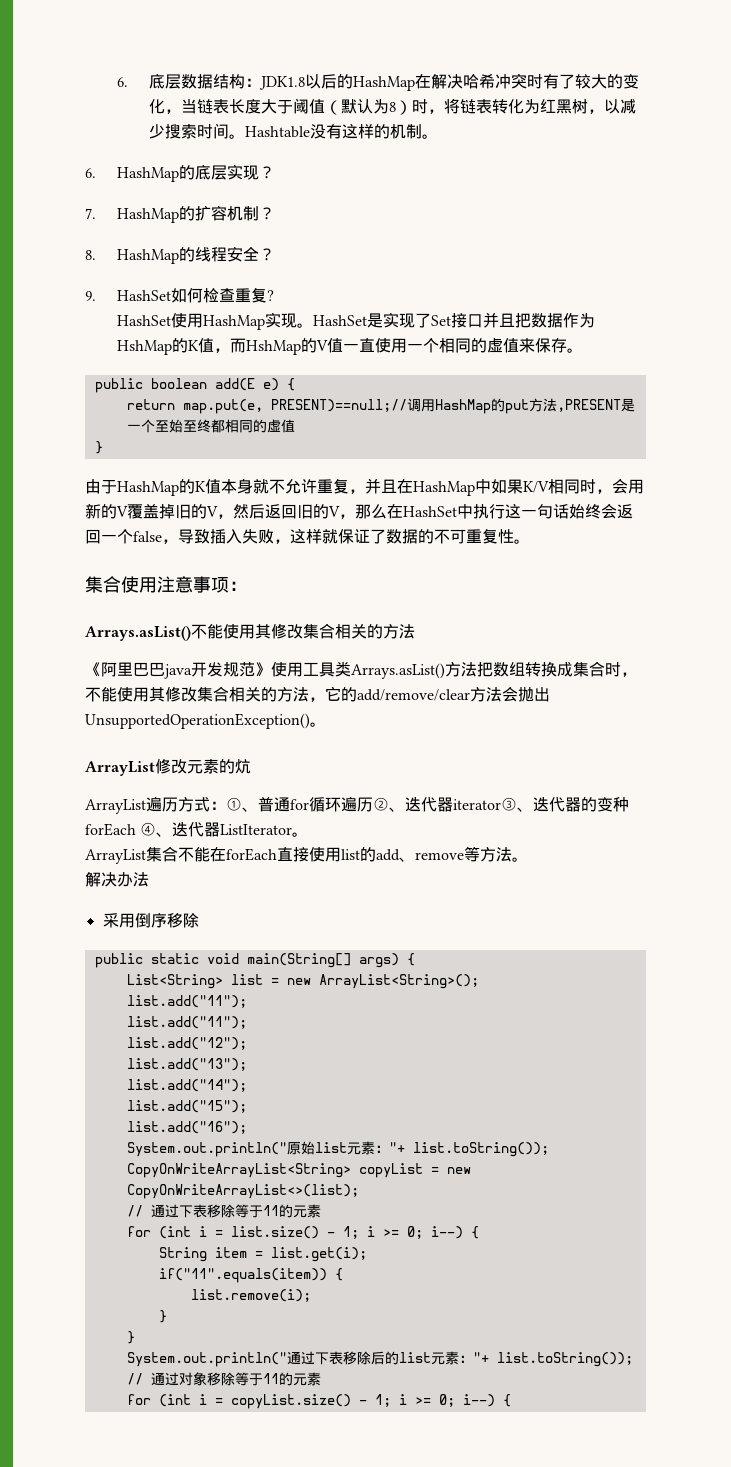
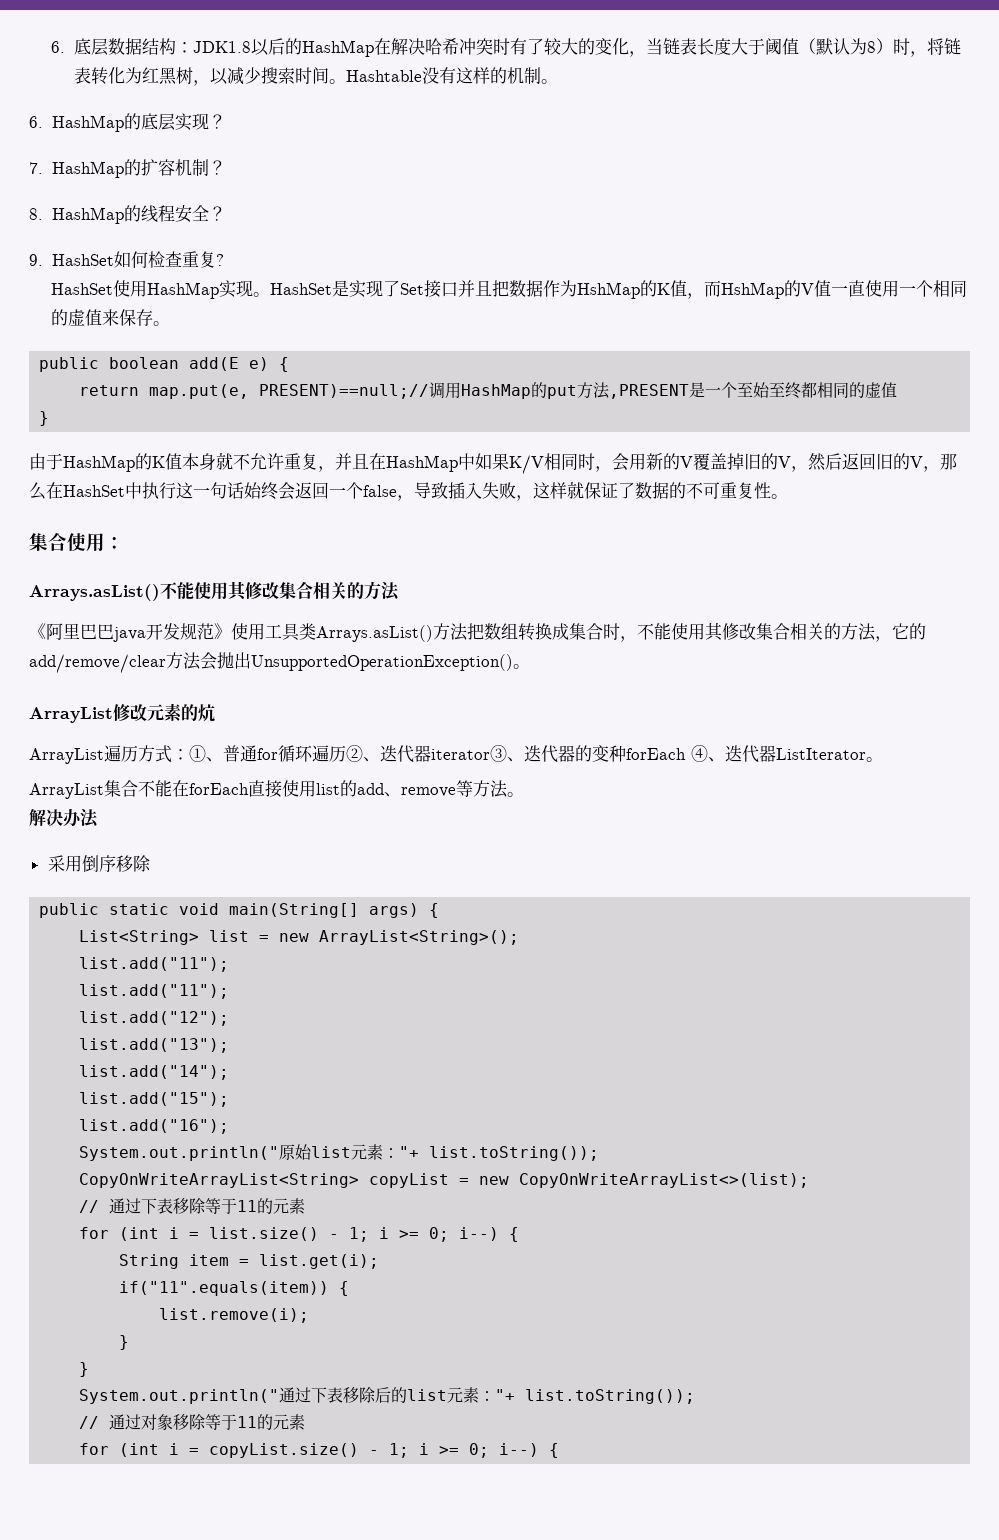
- 集合使用注意事项：
+ 集合使用：

